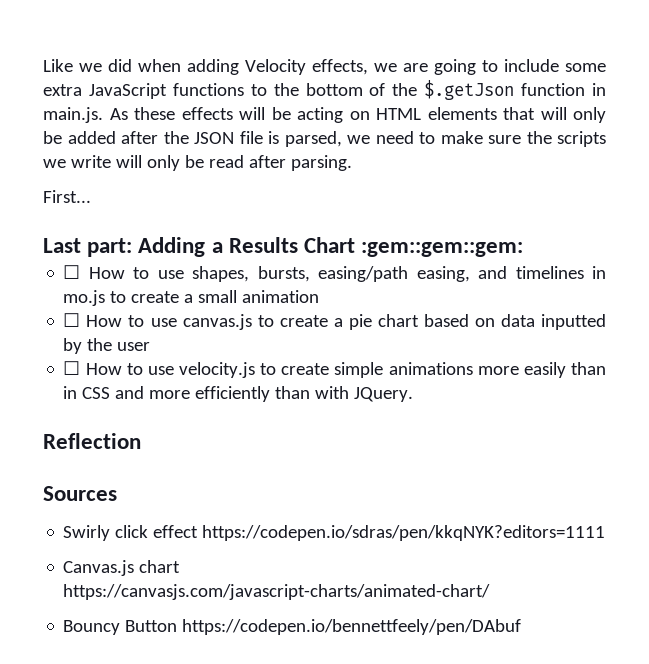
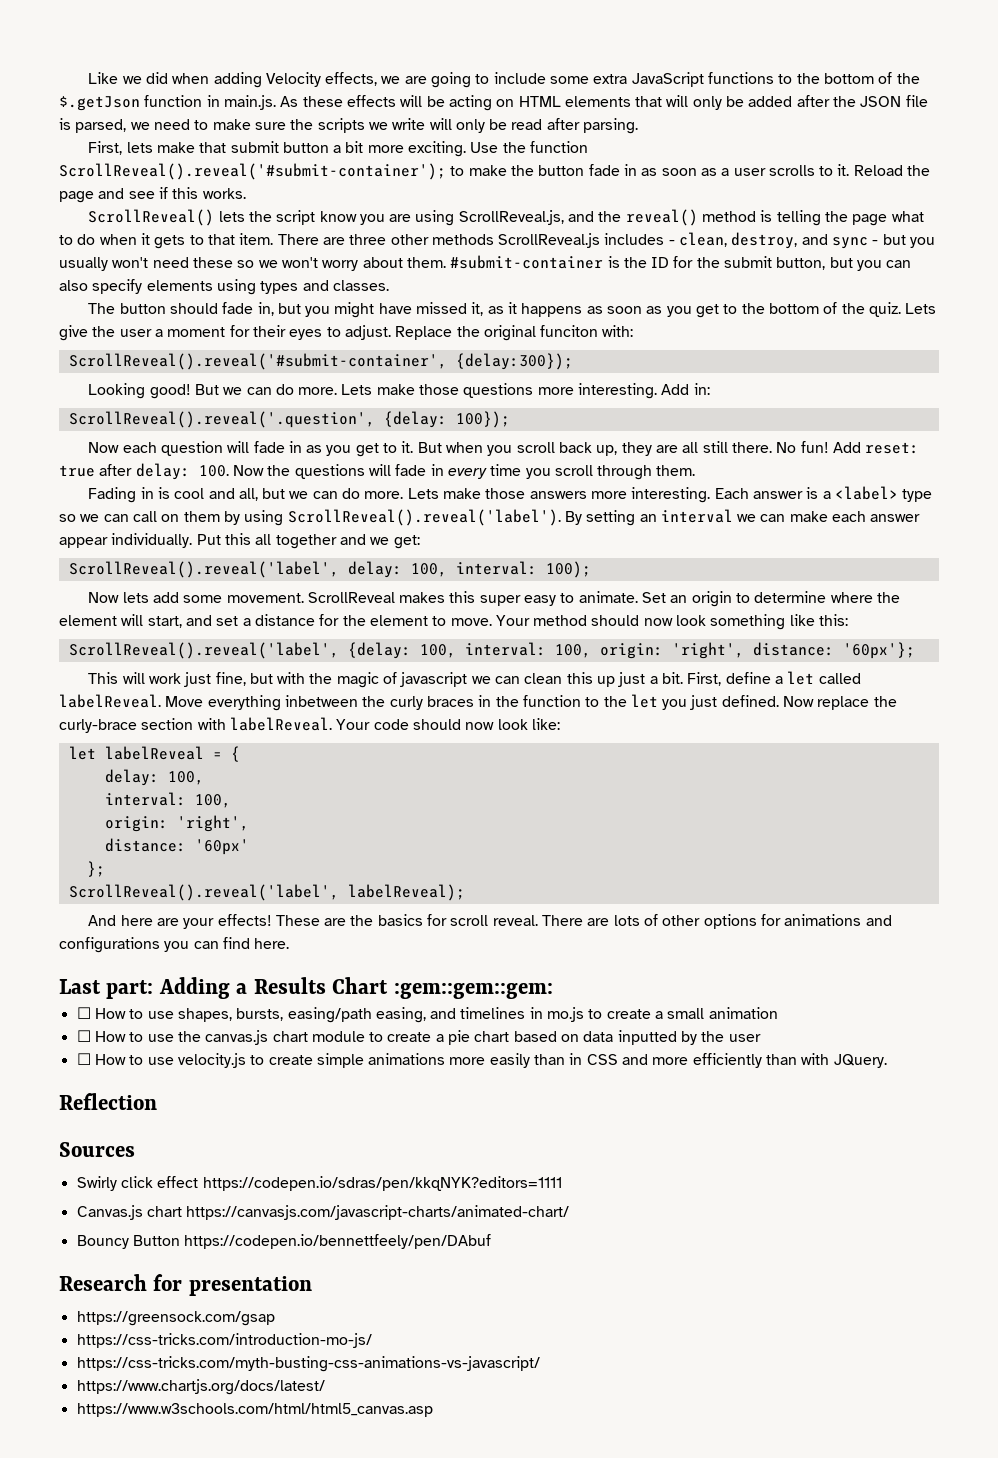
- First...
+ First, lets make that submit button a bit more exciting. Use the function ScrollReveal().reveal('#submit-container'); to make the button fade in as soon as a user scrolls to it. Reload the page and see if this works.
+ ScrollReveal() lets the script know you are using ScrollReveal.js, and the reveal() method is telling the page what to do when it gets to that item. There are three other methods ScrollReveal.js includes - clean, destroy, and sync - but you usually won't need these so we won't worry about them. #submit-container is the ID for the submit button, but you can also specify elements using types and classes.
+ The button should fade in, but you might have missed it, as it happens as soon as you get to the bottom of the quiz. Lets give the user a moment for their eyes to adjust. Replace the original funciton with:
+ ScrollReveal().reveal('#submit-container', {delay:300});
+ Looking good! But we can do more. Lets make those questions more interesting. Add in:
+ ScrollReveal().reveal('.question', {delay: 100});
+ Now each question will fade in as you get to it. But when you scroll back up, they are all still there. No fun! Add reset: true after delay: 100. Now the questions will fade in every time you scroll through them.
+ Fading in is cool and all, but we can do more. Lets make those answers more interesting. Each answer is a <label> type so we can call on them by using ScrollReveal().reveal('label'). By setting an interval we can make each answer appear individually. Put this all together and we get:
+ ScrollReveal().reveal('label', delay: 100, interval: 100);
+ Now lets add some movement. ScrollReveal makes this super easy to animate. Set an origin to determine where the element will start, and set a distance for the element to move. Your method should now look something like this:
+ ScrollReveal().reveal('label', {delay: 100, interval: 100, origin: 'right', distance: '60px'};
+ This will work just fine, but with the magic of javascript we can clean this up just a bit. First, define a let called labelReveal. Move everything inbetween the curly braces in the function to the let you just defined. Now replace the curly-brace section with labelReveal. Your code should now look like:
+ let labelReveal = {
+ delay: 100,
+ interval: 100,
+ origin: 'right',
+ distance: '60px'
+ };
+ ScrollReveal().reveal('label', labelReveal);
+ And here are your effects! These are the basics for scroll reveal. There are lots of other options for animations and configurations you can find here.
- ☐ How to use canvas.js to create a pie chart based on data inputted by the user
+ ☐ How to use the canvas.js chart module to create a pie chart based on data inputted by the user
+ Research for presentation
+ https://greensock.com/gsap
+ https://css-tricks.com/introduction-mo-js/
+ https://css-tricks.com/myth-busting-css-animations-vs-javascript/
+ https://www.chartjs.org/docs/latest/
+ https://www.w3schools.com/html/html5_canvas.asp

